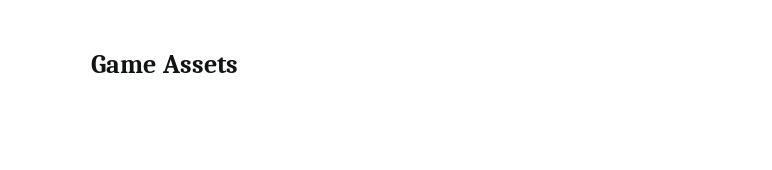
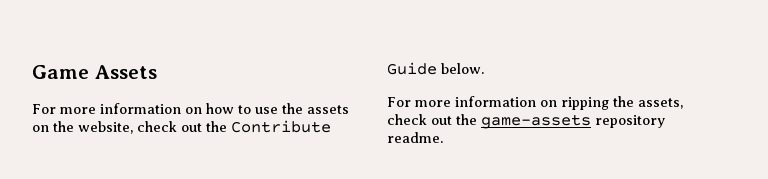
+ For more information on how to use the assets on the website, check out the Contribute Guide below.
+ For more information on ripping the assets, check out the game-assets repository readme.

